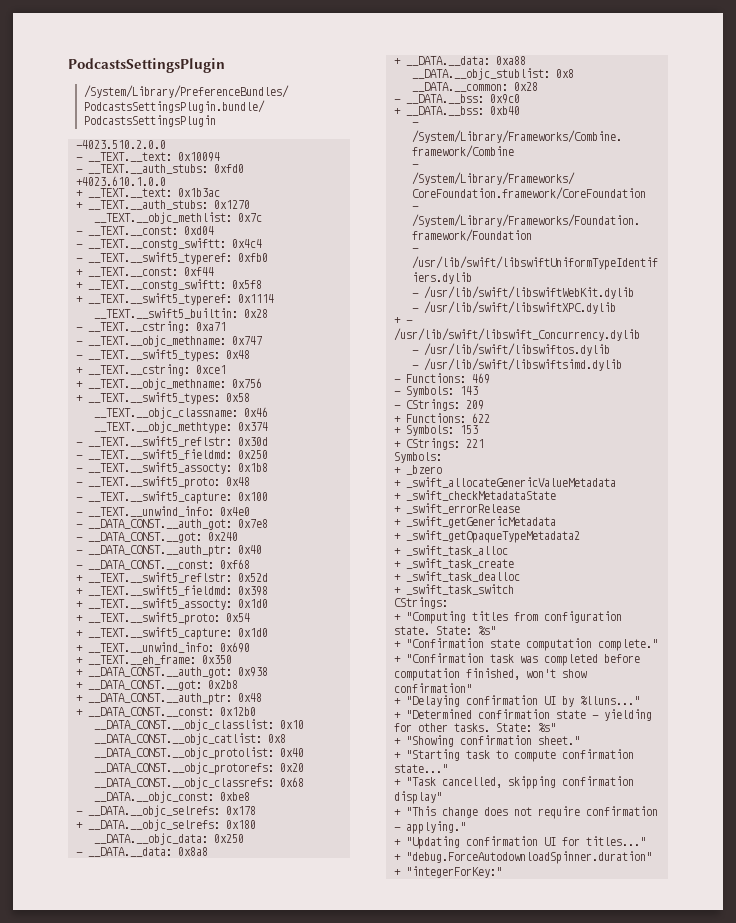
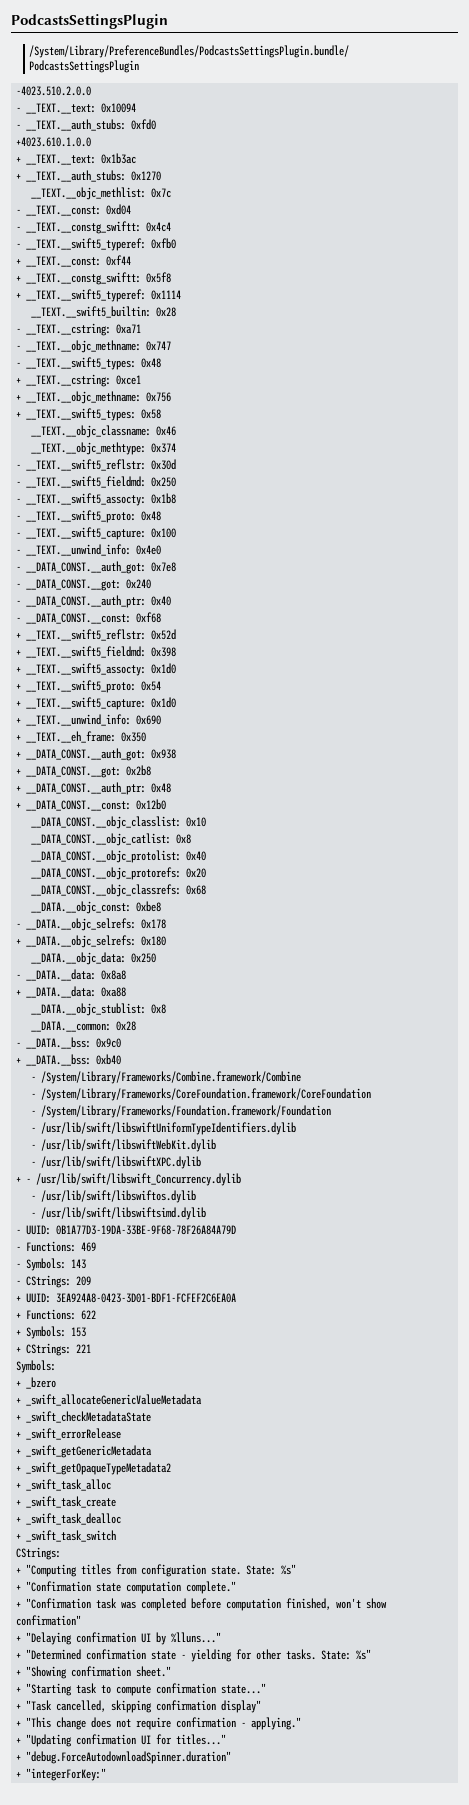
+ - UUID: 0B1A77D3-19DA-33BE-9F68-78F26A84A79D
+ + UUID: 3EA924A8-0423-3D01-BDF1-FCFEF2C6EA0A

